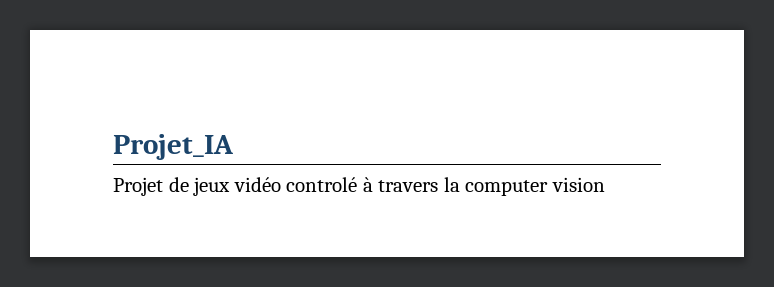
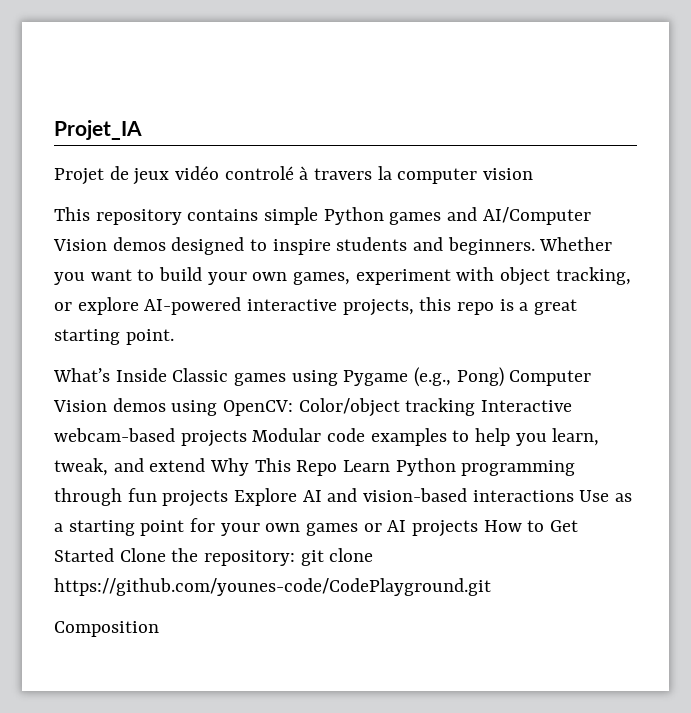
+ This repository contains simple Python games and AI/Computer Vision demos designed to inspire students and beginners. Whether you want to build your own games, experiment with object tracking, or explore AI-powered interactive projects, this repo is a great starting point.
+ What’s Inside Classic games using Pygame (e.g., Pong) Computer Vision demos using OpenCV: Color/object tracking Interactive webcam-based projects Modular code examples to help you learn, tweak, and extend Why This Repo Learn Python programming through fun projects Explore AI and vision-based interactions Use as a starting point for your own games or AI projects How to Get Started Clone the repository: git clone https://github.com/younes-code/CodePlayground.git
+ Composition

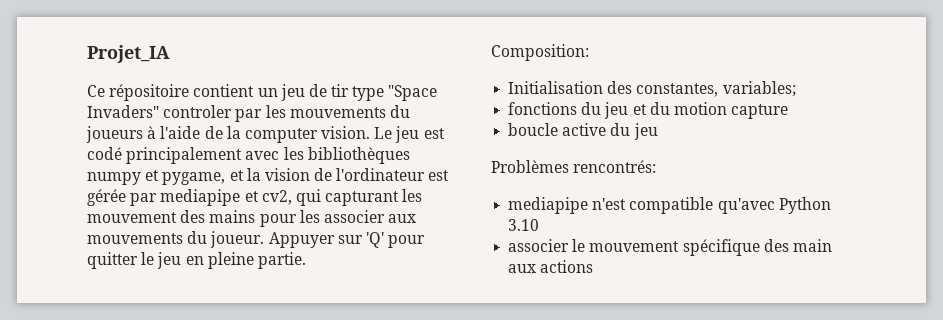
- Projet de jeux vidéo controlé à travers la computer vision
- This repository contains simple Python games and AI/Computer Vision demos designed to inspire students and beginners. Whether you want to build your own games, experiment with object tracking, or explore AI-powered interactive projects, this repo is a great starting point.
- What’s Inside Classic games using Pygame (e.g., Pong) Computer Vision demos using OpenCV: Color/object tracking Interactive webcam-based projects Modular code examples to help you learn, tweak, and extend Why This Repo Learn Python programming through fun projects Explore AI and vision-based interactions Use as a starting point for your own games or AI projects How to Get Started Clone the repository: git clone https://github.com/younes-code/CodePlayground.git
- Composition
+ Ce répositoire contient un jeu de tir type "Space Invaders" controler par les mouvements du joueurs à l'aide de la computer vision. Le jeu est codé principalement avec les bibliothèques numpy et pygame, et la vision de l'ordinateur est gérée par mediapipe et cv2, qui capturant les mouvement des mains pour les associer aux mouvements du joueur. Appuyer sur 'Q' pour quitter le jeu en pleine partie.
+ Composition:
+ Initialisation des constantes, variables;
+ fonctions du jeu et du motion capture
+ boucle active du jeu
+ Problèmes rencontrés:
+ mediapipe n'est compatible qu'avec Python 3.10
+ associer le mouvement spécifique des main aux actions

